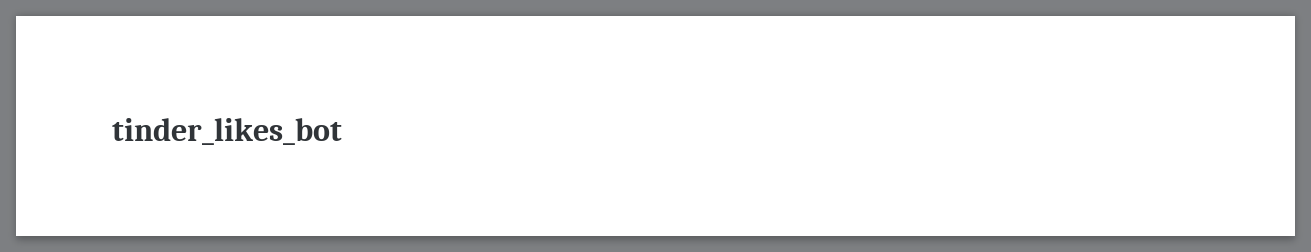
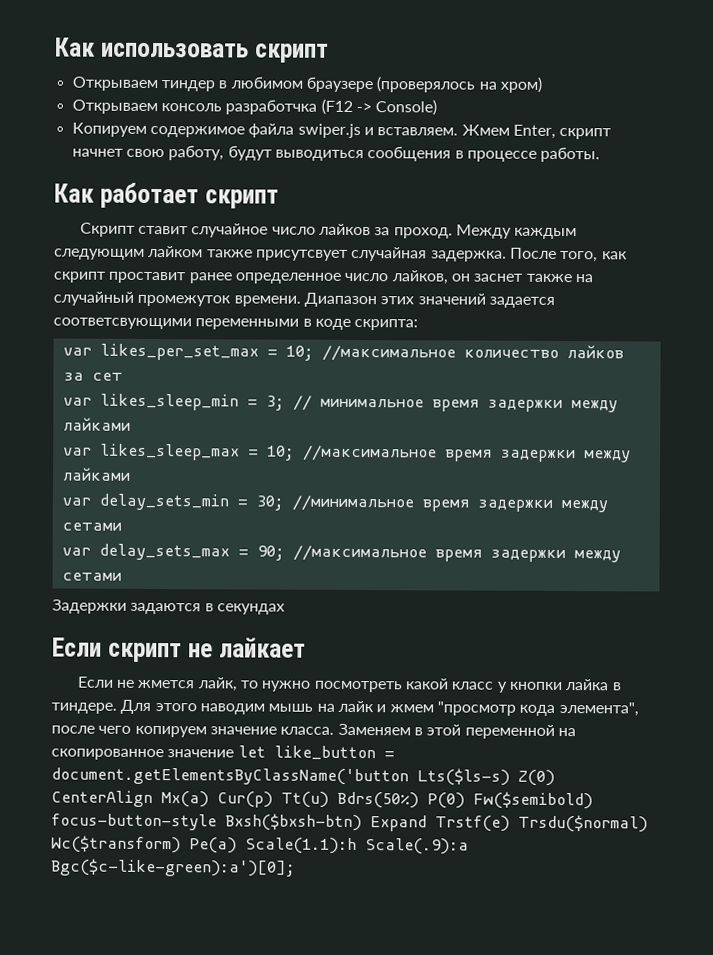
- tinder_likes_bot
+ Как использовать скрипт
+ Открываем тиндер в любимом браузере (проверялось на хром)
+ Открываем консоль разработчка (F12 -> Console)
+ Копируем содержимое файла swiper.js и вставляем. Жмем Enter, скрипт начнет свою работу, будут выводиться сообщения в процессе работы.
+ Как работает скрипт
+ Скрипт ставит случайное число лайков за проход. Между каждым следующим лайком также присутсвует случайная задержка. После того, как скрипт проставит ранее определенное число лайков, он заснет также на случайный промежуток времени. Диапазон этих значений задается соответсвующими переменными в коде скрипта:
+ var likes_per_set_max = 10; //максимальное количество лайков за сет
+ var likes_sleep_min = 3; // минимальное время задержки между лайками
+ var likes_sleep_max = 10; //максимальное время задержки между лайками
+ var delay_sets_min = 30; //минимальное время задержки между сетами
+ var delay_sets_max = 90; //максимальное время задержки между сетами
+ Задержки задаются в секундах
+ Если скрипт не лайкает
+ Если не жмется лайк, то нужно посмотреть какой класс у кнопки лайка в тиндере. Для этого наводим мышь на лайк и жмем "просмотр кода элемента", после чего копируем значение класса. Заменяем в этой переменной на скопированное значение let like_button = document.getElementsByClassName('button Lts($ls-s) Z(0) CenterAlign Mx(a) Cur(p) Tt(u) Bdrs(50%) P(0) Fw($semibold) focus-button-style Bxsh($bxsh-btn) Expand Trstf(e) Trsdu($normal) Wc($transform) Pe(a) Scale(1.1):h Scale(.9):a Bgc($c-like-green):a')[0];

